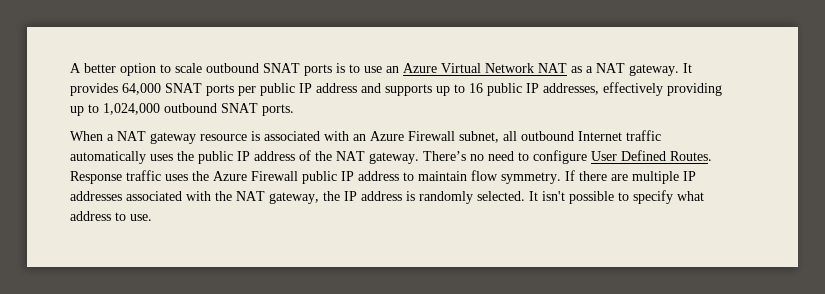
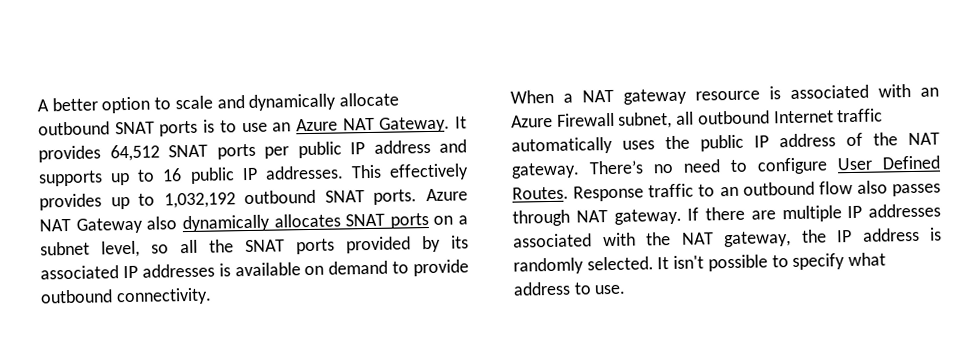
- A better option to scale outbound SNAT ports is to use an Azure Virtual Network NAT as a NAT gateway.
+ A better option to scale and dynamically allocate outbound SNAT ports is to use an Azure NAT Gateway.
- It provides 64,000 SNAT ports per public IP address and supports up to 16 public IP addresses, effectively providing up to 1,024,000 outbound SNAT ports.
+ It provides 64,512 SNAT ports per public IP address and supports up to 16 public IP addresses. This effectively provides up to 1,032,192 outbound SNAT ports. Azure NAT Gateway also dynamically allocates SNAT ports on a subnet level, so all the SNAT ports provided by its associated IP addresses is available on demand to provide outbound connectivity.
- Response traffic uses the Azure Firewall public IP address to maintain flow symmetry.
+ Response traffic to an outbound flow also passes through NAT gateway.

